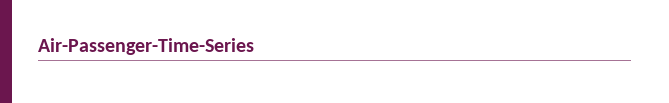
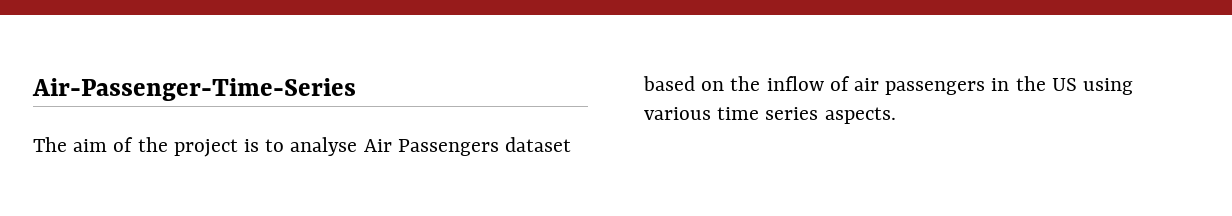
+ The aim of the project is to analyse Air Passengers dataset based on the inflow of air passengers in the US using various time series aspects.

